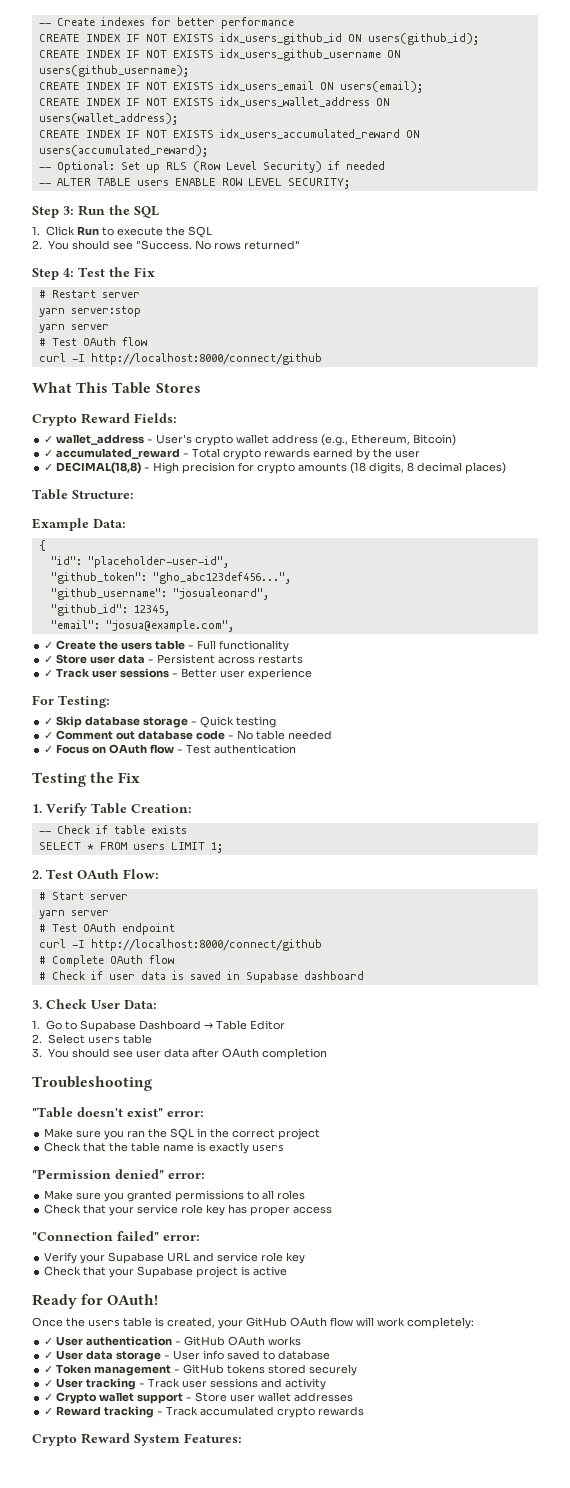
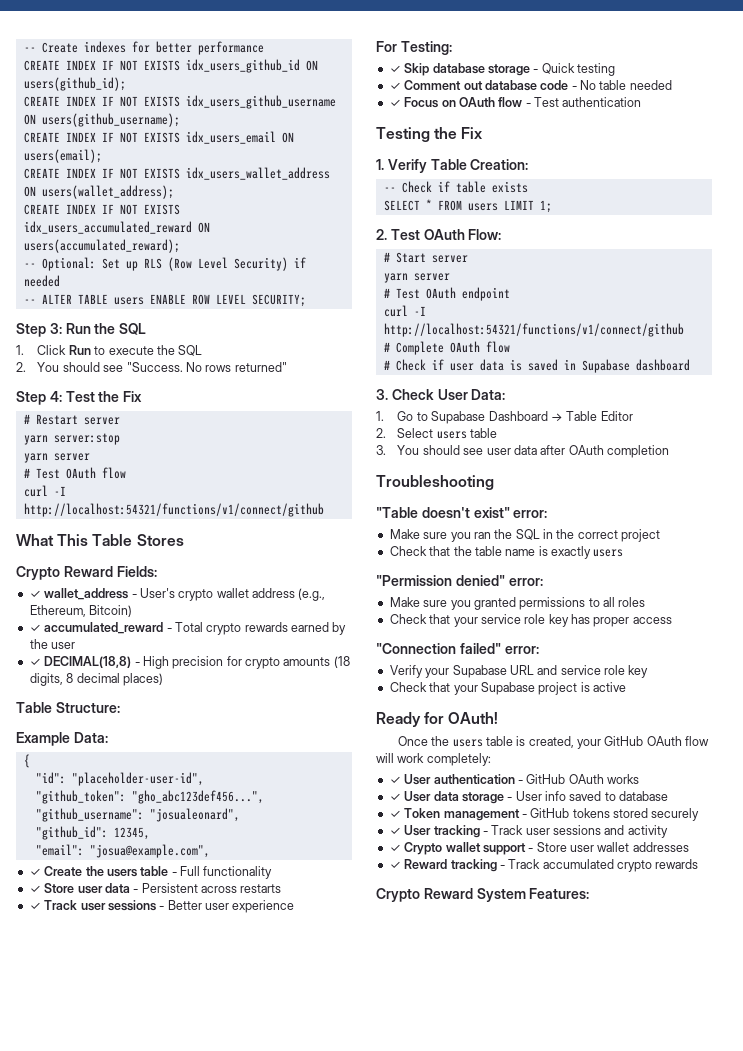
  # Test OAuth flow
- curl -I http://localhost:8000/connect/github
+ curl -I http://localhost:54321/functions/v1/connect/github
  # Test OAuth endpoint
- curl -I http://localhost:8000/connect/github
+ curl -I http://localhost:54321/functions/v1/connect/github

